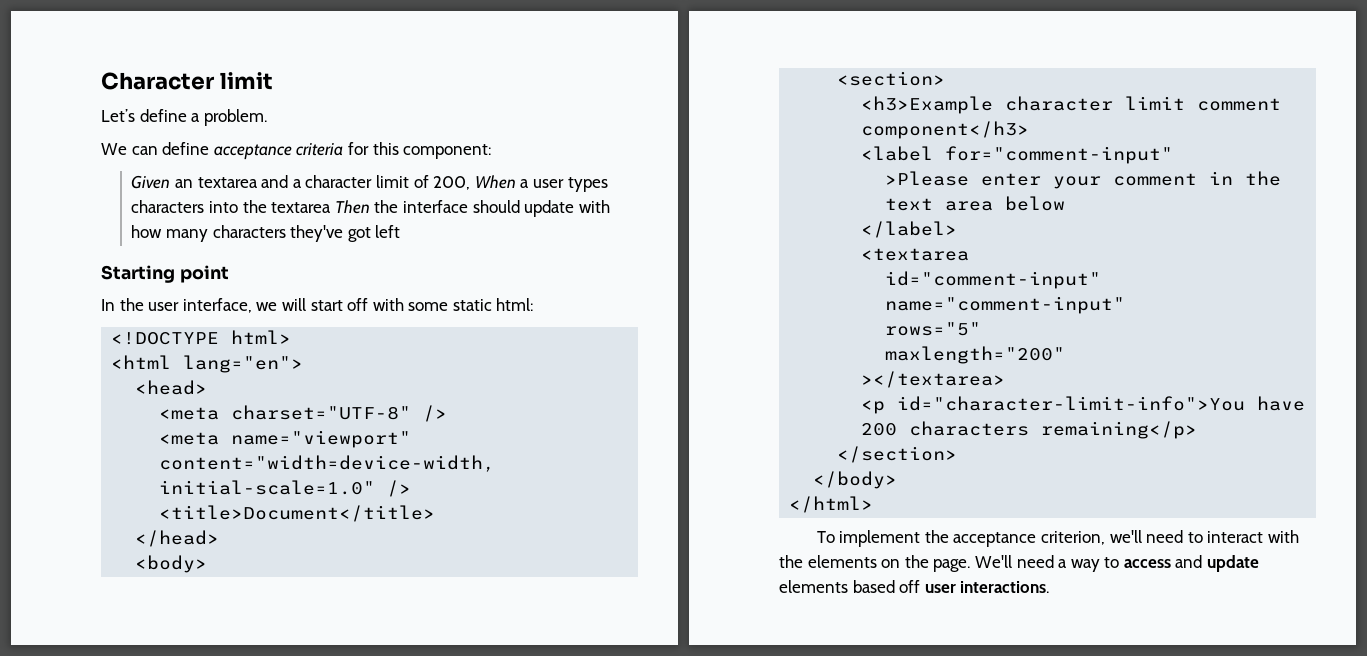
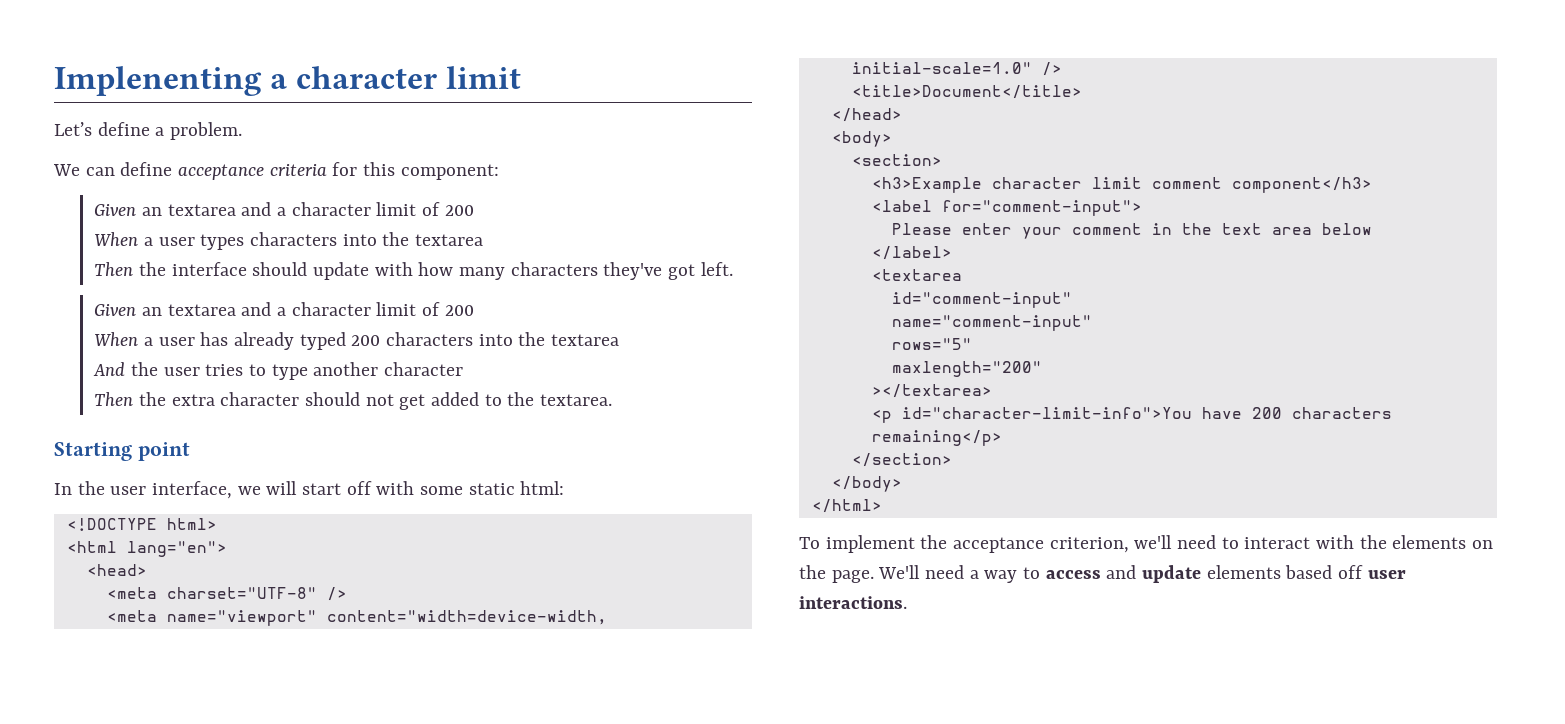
- Character limit
+ Implenenting a character limit
  We can define acceptance criteria for this component:
- Given an textarea and a character limit of 200, When a user types characters into the textarea Then the interface should update with how many characters they've got left
+ Given an textarea and a character limit of 200
+ When a user types characters into the textarea
+ Then the interface should update with how many characters they've got left.
+ Given an textarea and a character limit of 200
+ When a user has already typed 200 characters into the textarea
+ And the user tries to type another character
+ Then the extra character should not get added to the textarea.
- <label for="comment-input"
- >Please enter your comment in the text area below
+ <label for="comment-input">
+ Please enter your comment in the text area below

